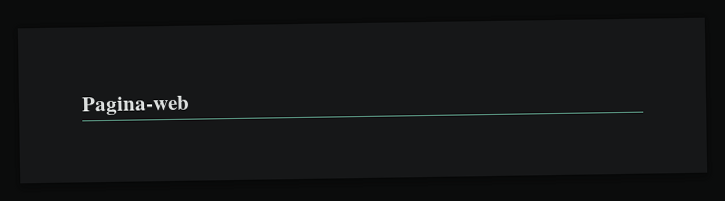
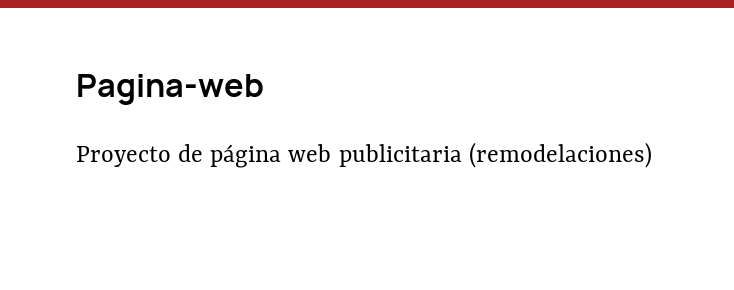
+ Proyecto de página web publicitaria (remodelaciones)

